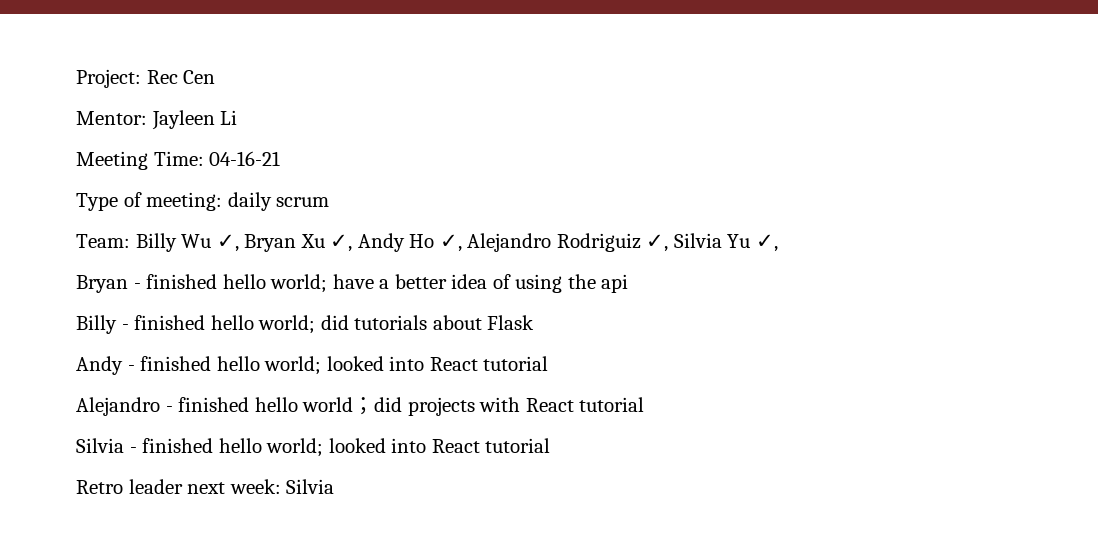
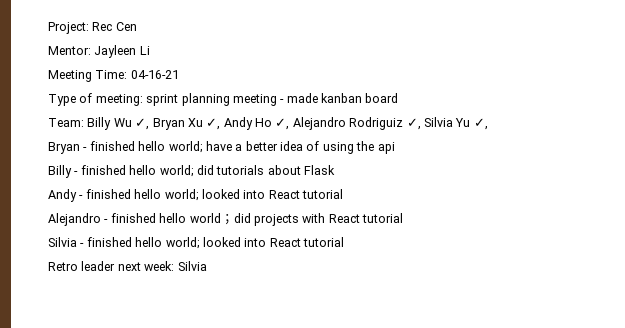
- Type of meeting: daily scrum
+ Type of meeting: sprint planning meeting - made kanban board

